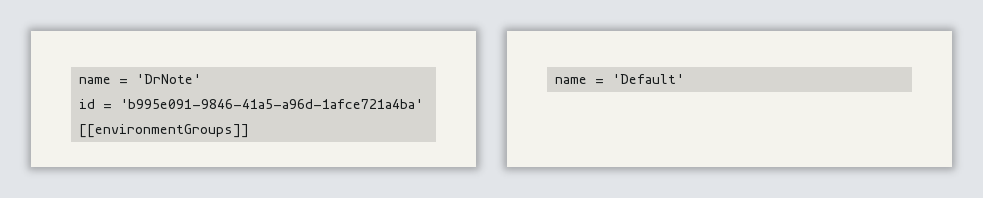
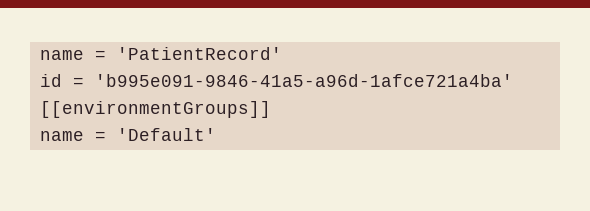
- name = 'DrNote'
+ name = 'PatientRecord'

